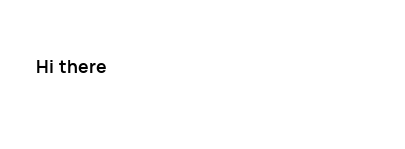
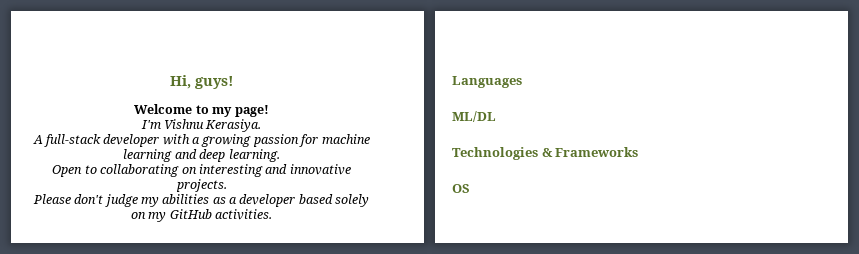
- Hi there
+ Hi, guys!
+ Welcome to my page!
+ I'm Vishnu Kerasiya.
+ A full-stack developer with a growing passion for machine learning and deep learning.
+ Open to collaborating on interesting and innovative projects.
+ Please don't judge my abilities as a developer based solely on my GitHub activities.
+ Languages
+ ML/DL
+ Technologies & Frameworks
+ OS

